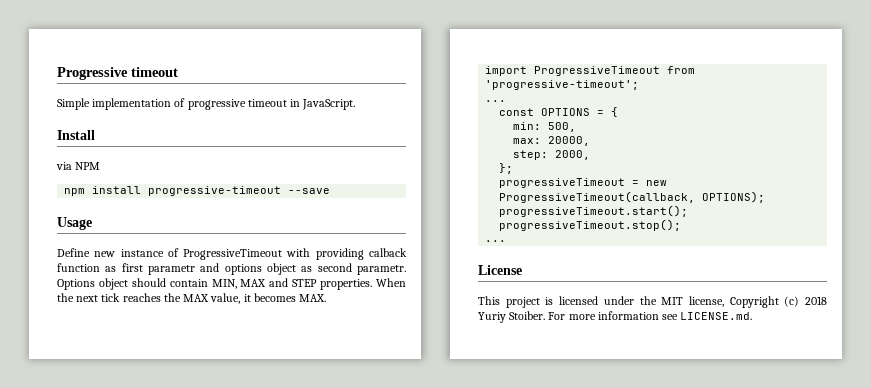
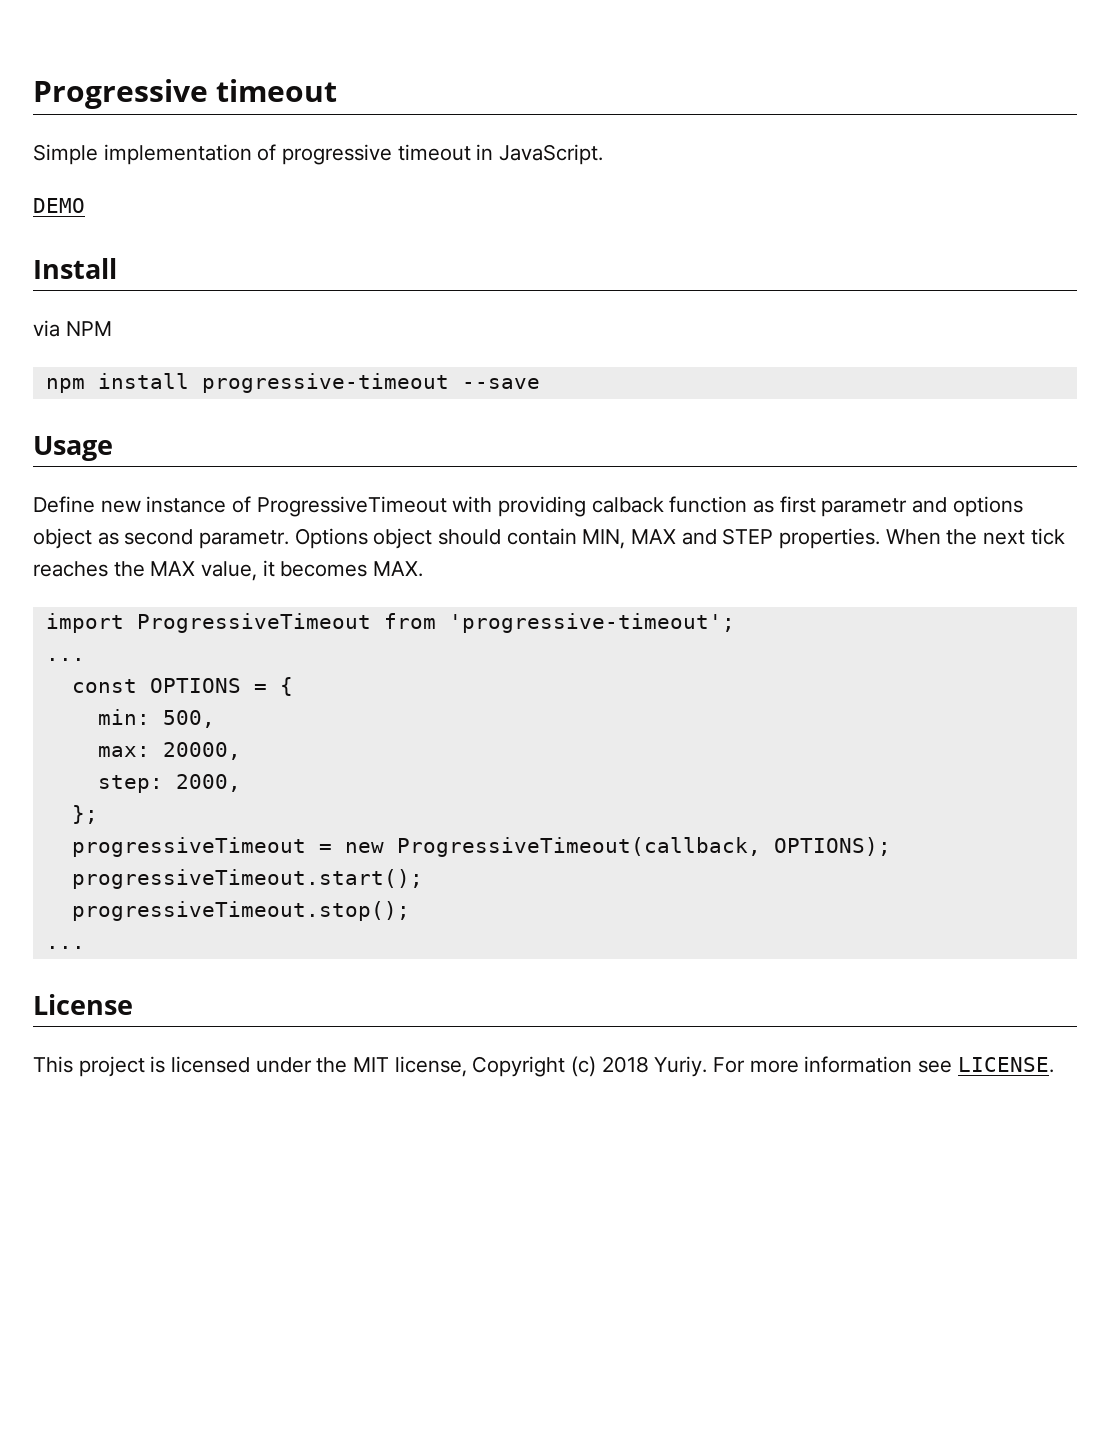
+ DEMO
- This project is licensed under the MIT license, Copyright (c) 2018 Yuriy Stoiber.
+ This project is licensed under the MIT license, Copyright (c) 2018 Yuriy.
- For more information see LICENSE.md.
+ For more information see LICENSE.

